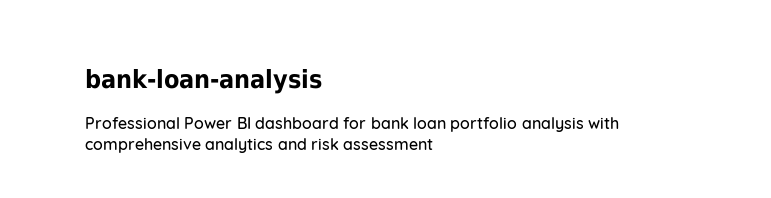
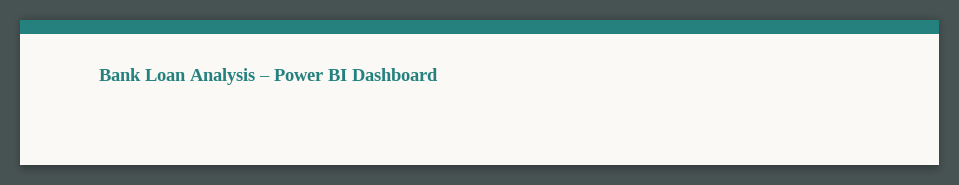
- bank-loan-analysis
- Professional Power BI dashboard for bank loan portfolio analysis with comprehensive analytics and risk assessment
+ Bank Loan Analysis – Power BI Dashboard

